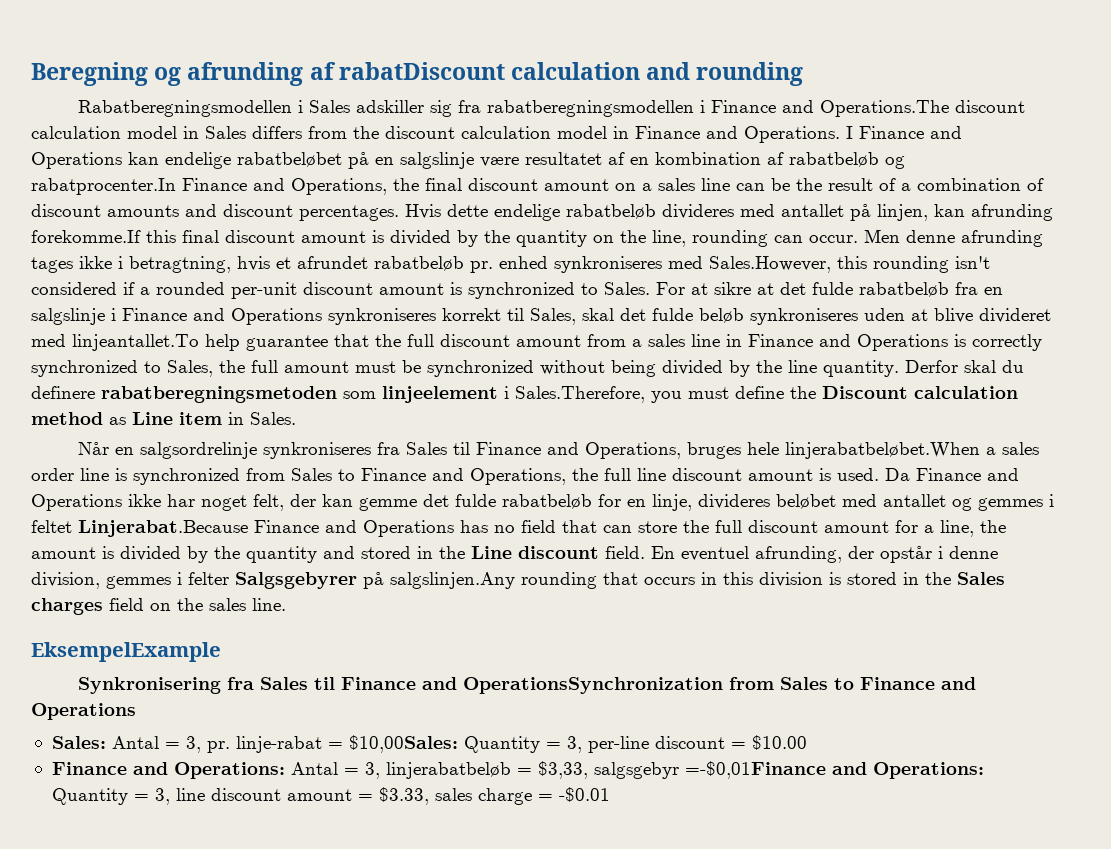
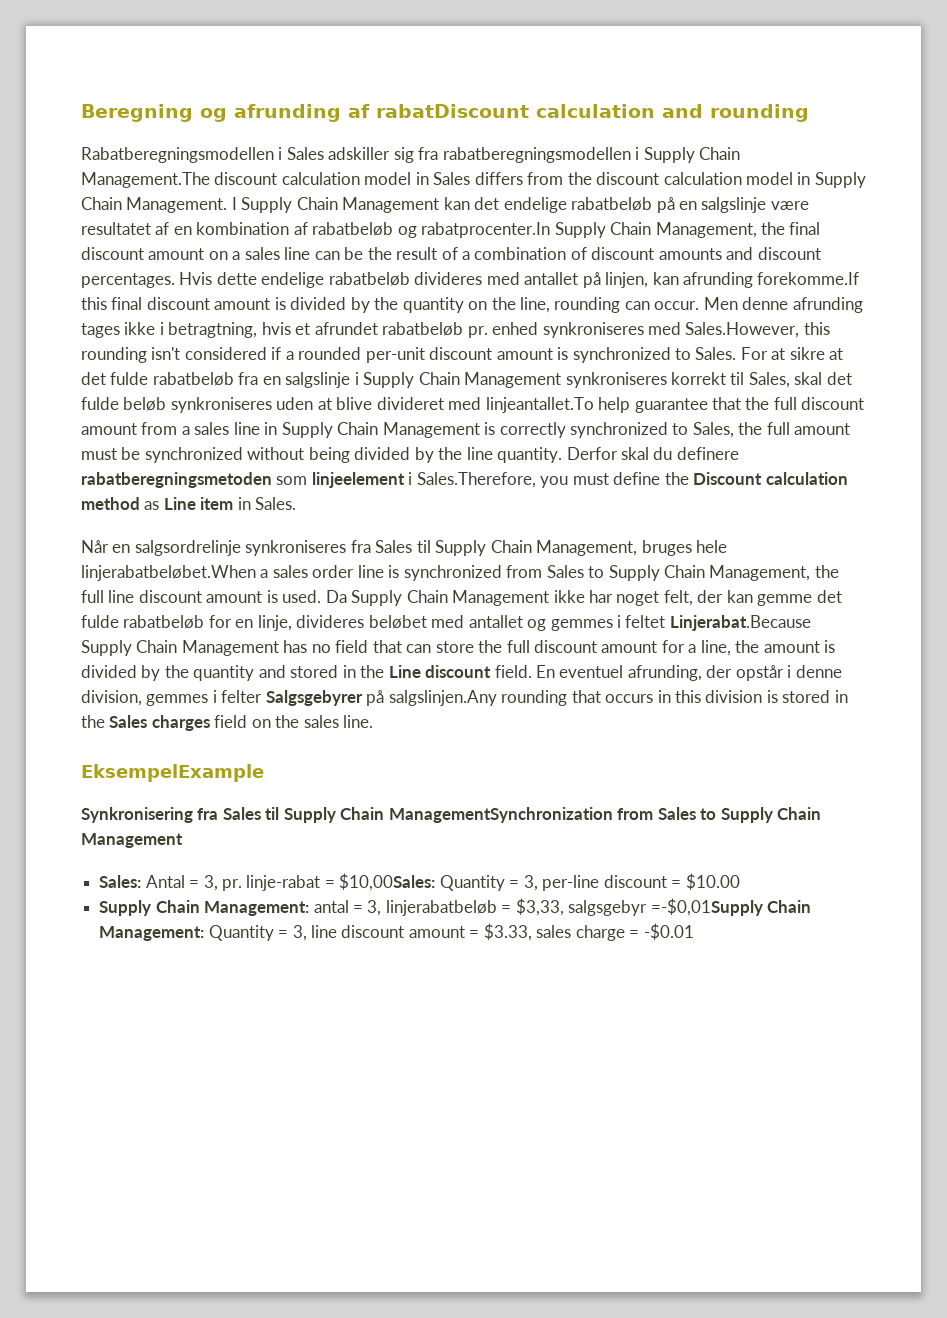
- Rabatberegningsmodellen i Sales adskiller sig fra rabatberegningsmodellen i Finance and Operations.The discount calculation model in Sales differs from the discount calculation model in Finance and Operations. I Finance and Operations kan endelige rabatbeløbet på en salgslinje være resultatet af en kombination af rabatbeløb og rabatprocenter.In Finance and Operations, the final discount amount on a sales line can be the result of a combination of discount amounts and discount percentages.
+ Rabatberegningsmodellen i Sales adskiller sig fra rabatberegningsmodellen i Supply Chain Management.The discount calculation model in Sales differs from the discount calculation model in Supply Chain Management. I Supply Chain Management kan det endelige rabatbeløb på en salgslinje være resultatet af en kombination af rabatbeløb og rabatprocenter.In Supply Chain Management, the final discount amount on a sales line can be the result of a combination of discount amounts and discount percentages.
- For at sikre at det fulde rabatbeløb fra en salgslinje i Finance and Operations synkroniseres korrekt til Sales, skal det fulde beløb synkroniseres uden at blive divideret med linjeantallet.To help guarantee that the full discount amount from a sales line in Finance and Operations is correctly synchronized to Sales, the full amount must be synchronized without being divided by the line quantity.
+ For at sikre at det fulde rabatbeløb fra en salgslinje i Supply Chain Management synkroniseres korrekt til Sales, skal det fulde beløb synkroniseres uden at blive divideret med linjeantallet.To help guarantee that the full discount amount from a sales line in Supply Chain Management is correctly synchronized to Sales, the full amount must be synchronized without being divided by the line quantity.
- Når en salgsordrelinje synkroniseres fra Sales til Finance and Operations, bruges hele linjerabatbeløbet.When a sales order line is synchronized from Sales to Finance and Operations, the full line discount amount is used.
+ Når en salgsordrelinje synkroniseres fra Sales til Supply Chain Management, bruges hele linjerabatbeløbet.When a sales order line is synchronized from Sales to Supply Chain Management, the full line discount amount is used.
- Da Finance and Operations ikke har noget felt, der kan gemme det fulde rabatbeløb for en linje, divideres beløbet med antallet og gemmes i feltet Linjerabat.Because Finance and Operations has no field that can store the full discount amount for a line, the amount is divided by the quantity and stored in the Line discount field.
+ Da Supply Chain Management ikke har noget felt, der kan gemme det fulde rabatbeløb for en linje, divideres beløbet med antallet og gemmes i feltet Linjerabat.Because Supply Chain Management has no field that can store the full discount amount for a line, the amount is divided by the quantity and stored in the Line discount field.
- Synkronisering fra Sales til Finance and OperationsSynchronization from Sales to Finance and Operations
+ Synkronisering fra Sales til Supply Chain ManagementSynchronization from Sales to Supply Chain Management
- Finance and Operations: Antal = 3, linjerabatbeløb = $3,33, salgsgebyr =-$0,01Finance and Operations: Quantity = 3, line discount amount = $3.33, sales charge = -$0.01
+ Supply Chain Management: antal = 3, linjerabatbeløb = $3,33, salgsgebyr =-$0,01Supply Chain Management: Quantity = 3, line discount amount = $3.33, sales charge = -$0.01

